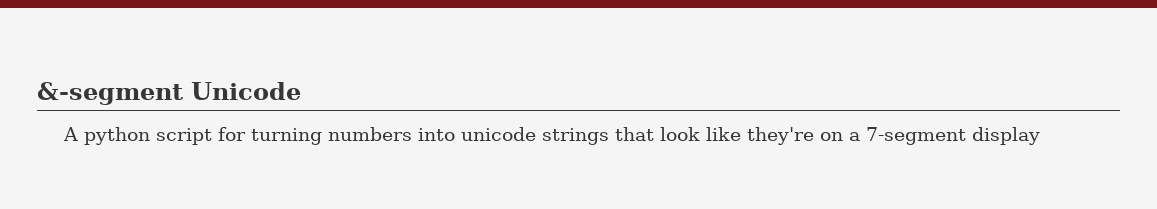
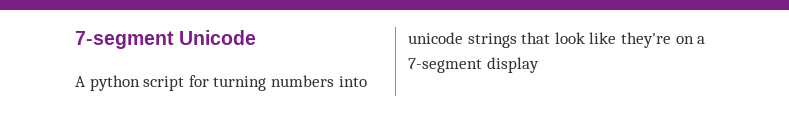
- &-segment Unicode
+ 7-segment Unicode

